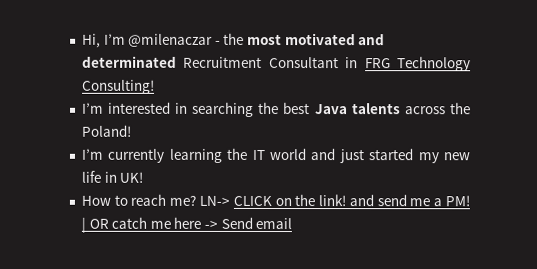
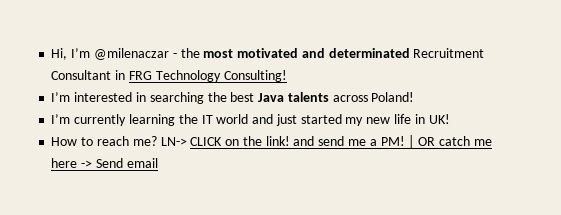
- I’m interested in searching the best Java talents across the Poland!
+ I’m interested in searching the best Java talents across Poland!

